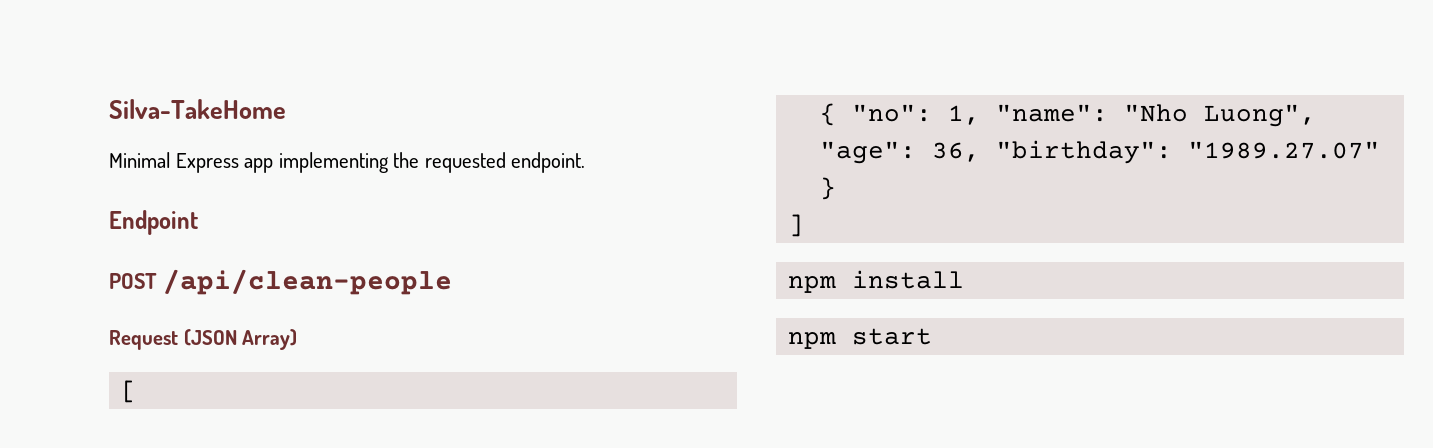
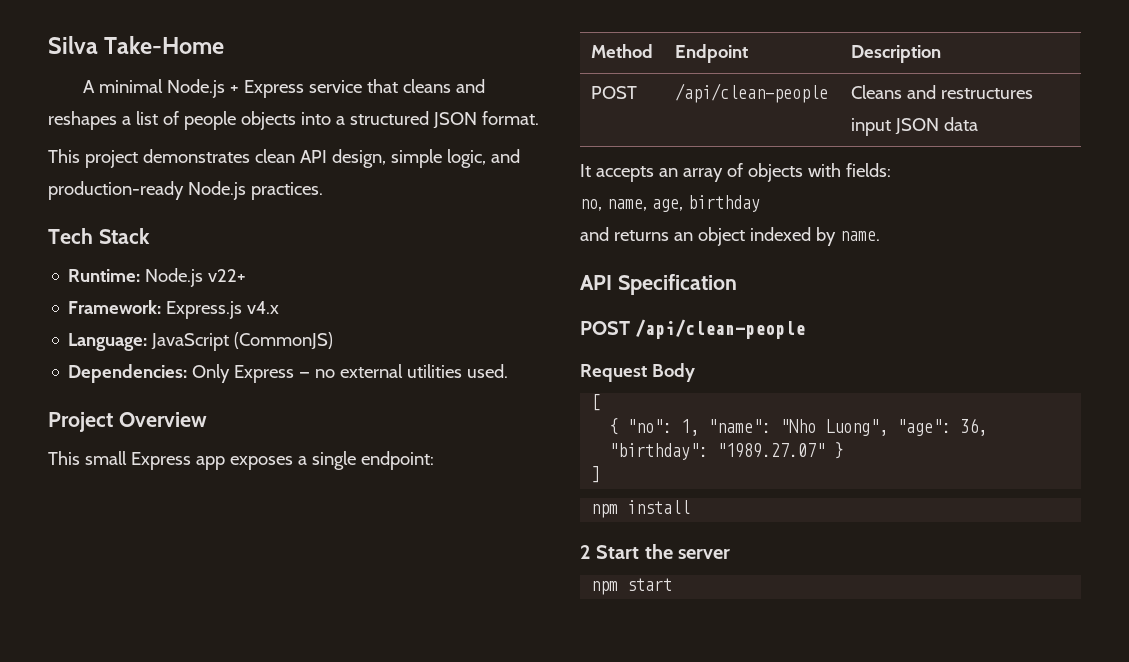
- Silva-TakeHome
- Minimal Express app implementing the requested endpoint.
- Endpoint
+ Silva Take-Home
+ A minimal Node.js + Express service that cleans and reshapes a list of people objects into a structured JSON format.
+ This project demonstrates clean API design, simple logic, and production-ready Node.js practices.
+ Tech Stack
+ Runtime: Node.js v22+
+ Framework: Express.js v4.x
+ Language: JavaScript (CommonJS)
+ Dependencies: Only Express — no external utilities used.
+ Project Overview
+ This small Express app exposes a single endpoint:
+ Method | Endpoint | Description
+ POST | /api/clean-people | Cleans and restructures input JSON data
+ It accepts an array of objects with fields:
+ no, name, age, birthday
+ and returns an object indexed by name.
+ API Specification
- Request (JSON Array)
+ Request Body
+ 2 Start the server

